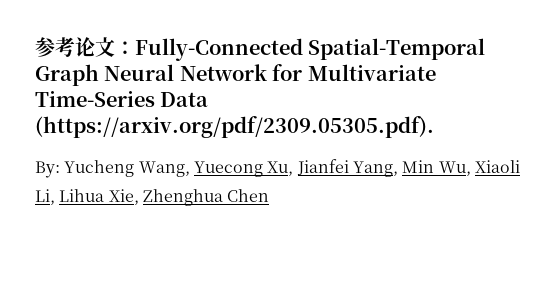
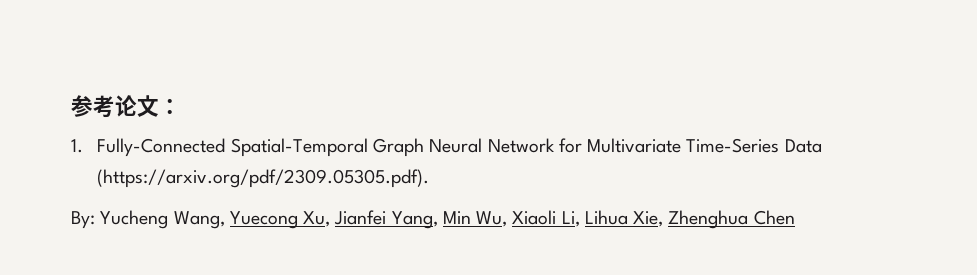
- 参考论文：Fully-Connected Spatial-Temporal Graph Neural Network for Multivariate Time-Series Data (https://arxiv.org/pdf/2309.05305.pdf).
+ 参考论文：
+ 1. Fully-Connected Spatial-Temporal Graph Neural Network for Multivariate Time-Series Data (https://arxiv.org/pdf/2309.05305.pdf).

